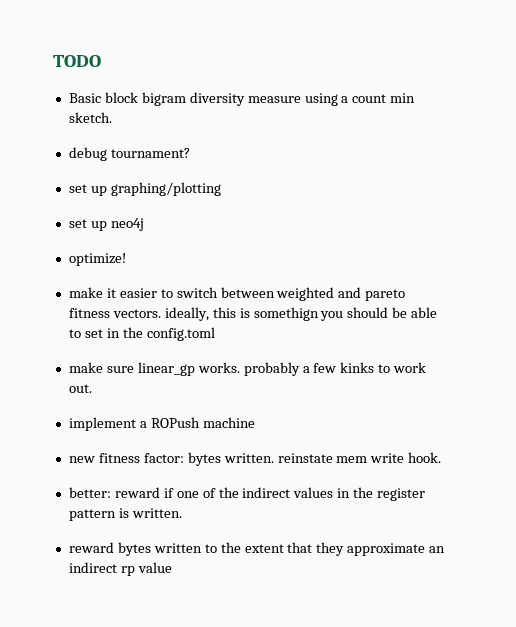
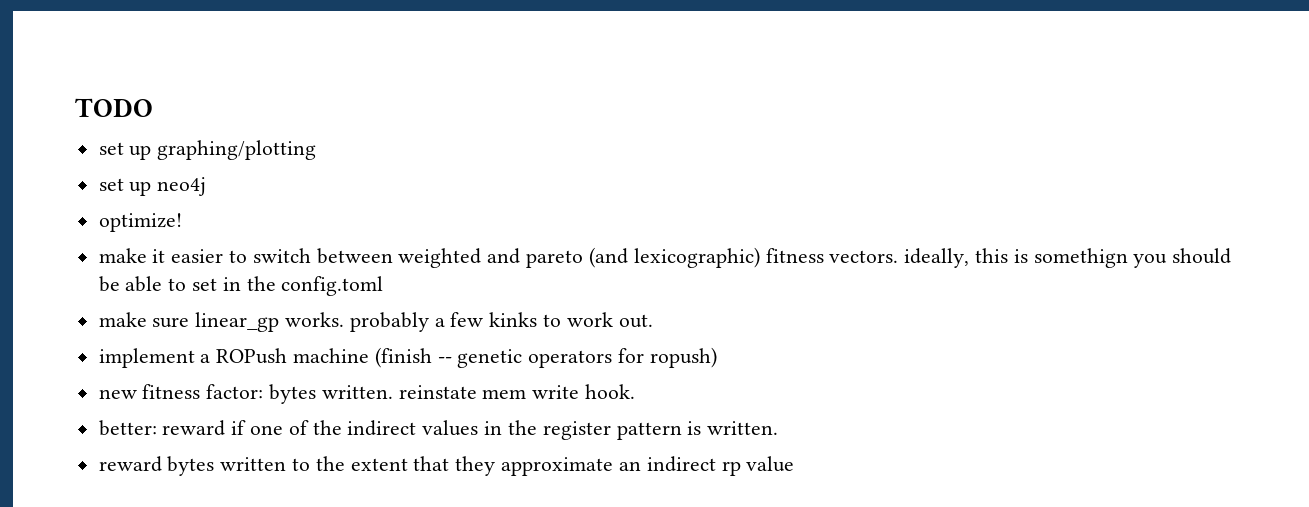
- Basic block bigram diversity measure using a count min sketch.
- debug tournament?
- make it easier to switch between weighted and pareto fitness vectors. ideally, this is somethign you should be able to set in the config.toml
+ make it easier to switch between weighted and pareto (and lexicographic) fitness vectors. ideally, this is somethign you should be able to set in the config.toml
- implement a ROPush machine
+ implement a ROPush machine (finish -- genetic operators for ropush)

